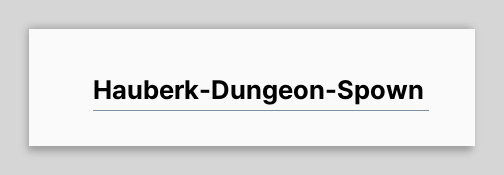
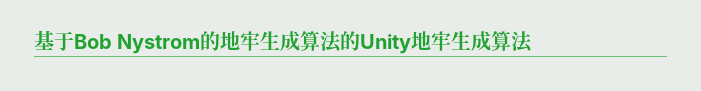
- Hauberk-Dungeon-Spown
+ 基于Bob Nystrom的地牢生成算法的Unity地牢生成算法

